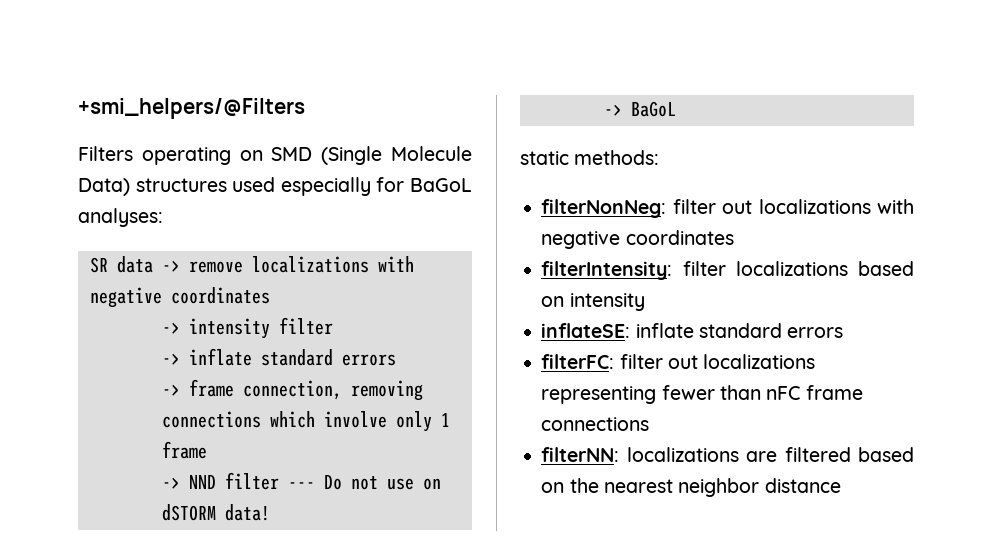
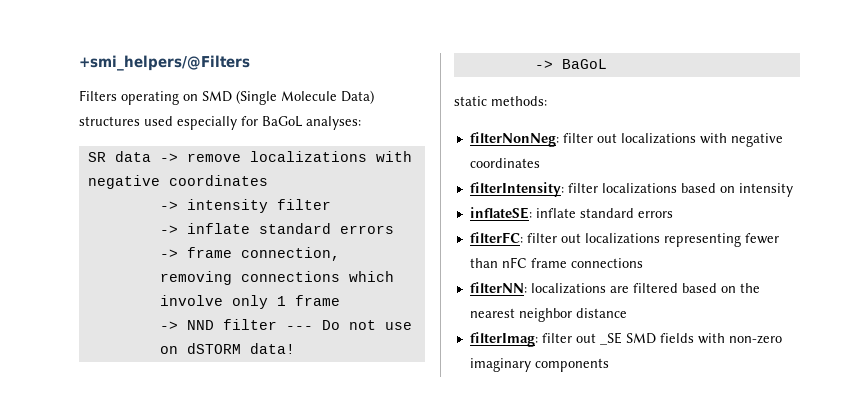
+ filterImag: filter out _SE SMD fields with non-zero imaginary components

